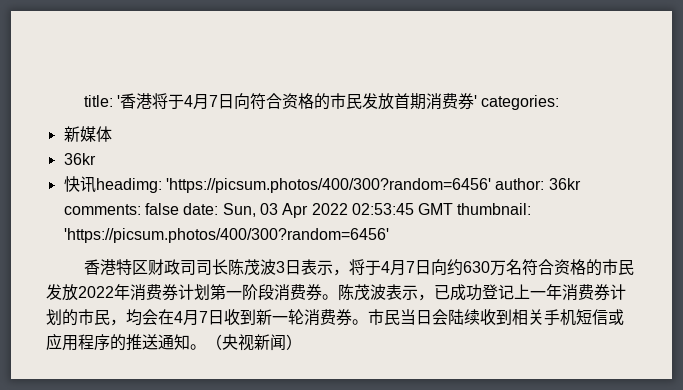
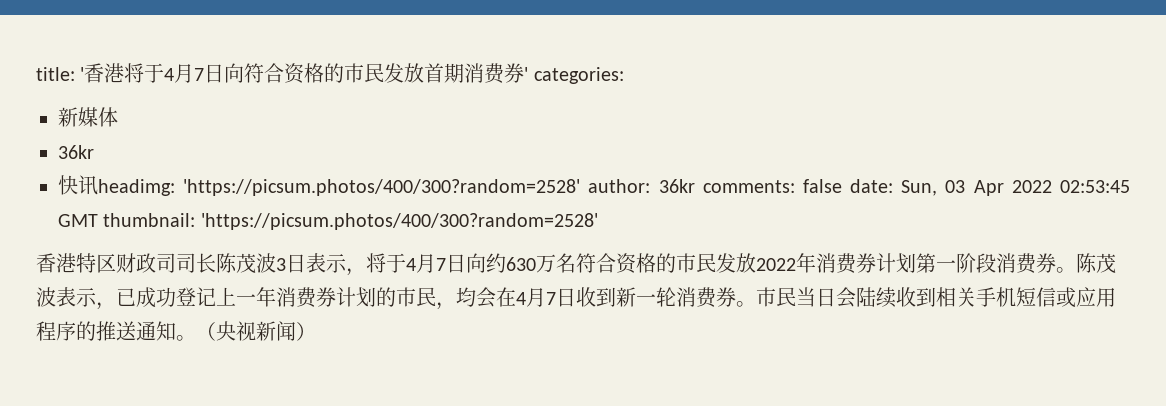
- 快讯headimg: 'https://picsum.photos/400/300?random=6456' author: 36kr comments: false date: Sun, 03 Apr 2022 02:53:45 GMT thumbnail: 'https://picsum.photos/400/300?random=6456'
+ 快讯headimg: 'https://picsum.photos/400/300?random=2528' author: 36kr comments: false date: Sun, 03 Apr 2022 02:53:45 GMT thumbnail: 'https://picsum.photos/400/300?random=2528'

